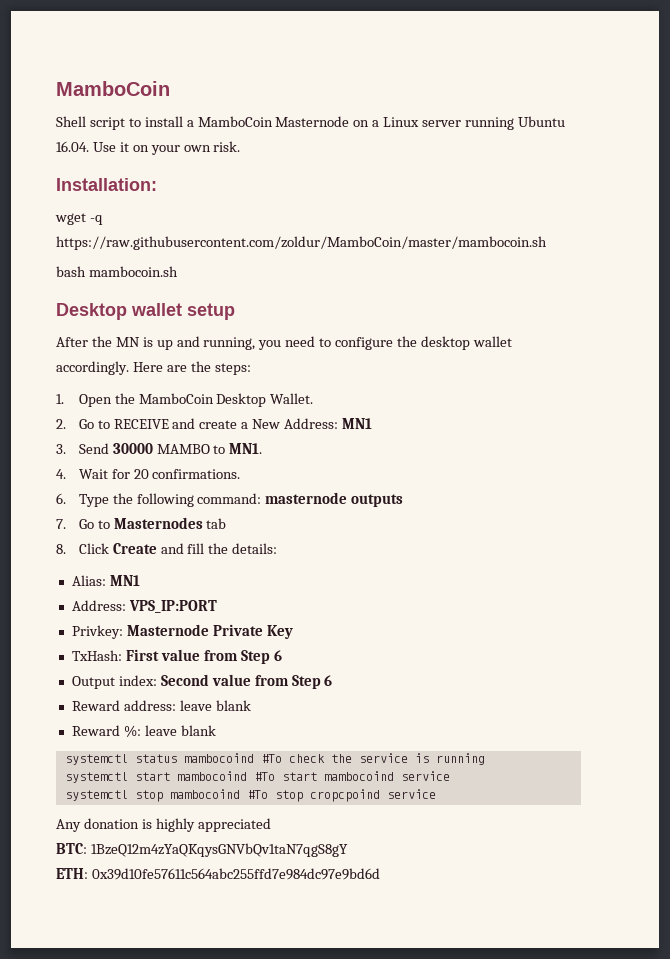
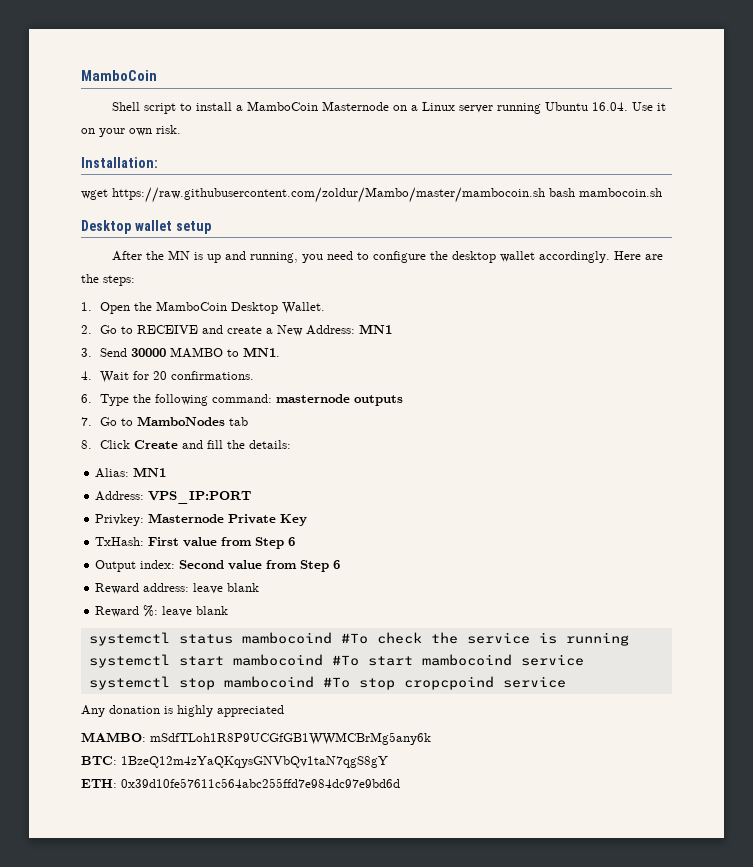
- wget -q https://raw.githubusercontent.com/zoldur/MamboCoin/master/mambocoin.sh
- bash mambocoin.sh
+ wget https://raw.githubusercontent.com/zoldur/Mambo/master/mambocoin.sh bash mambocoin.sh
- 7. Go to Masternodes tab
+ 7. Go to MamboNodes tab
+ MAMBO: mSdfTLoh1R8P9UCGfGB1WWMCBrMg5any6k

